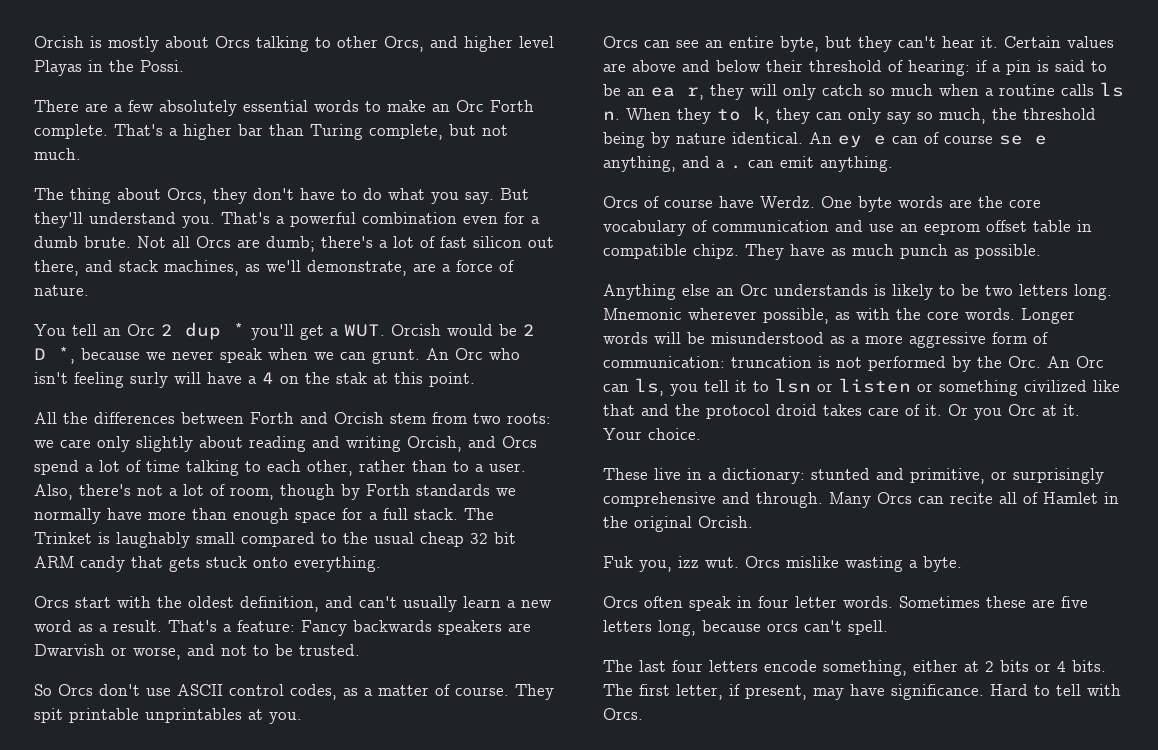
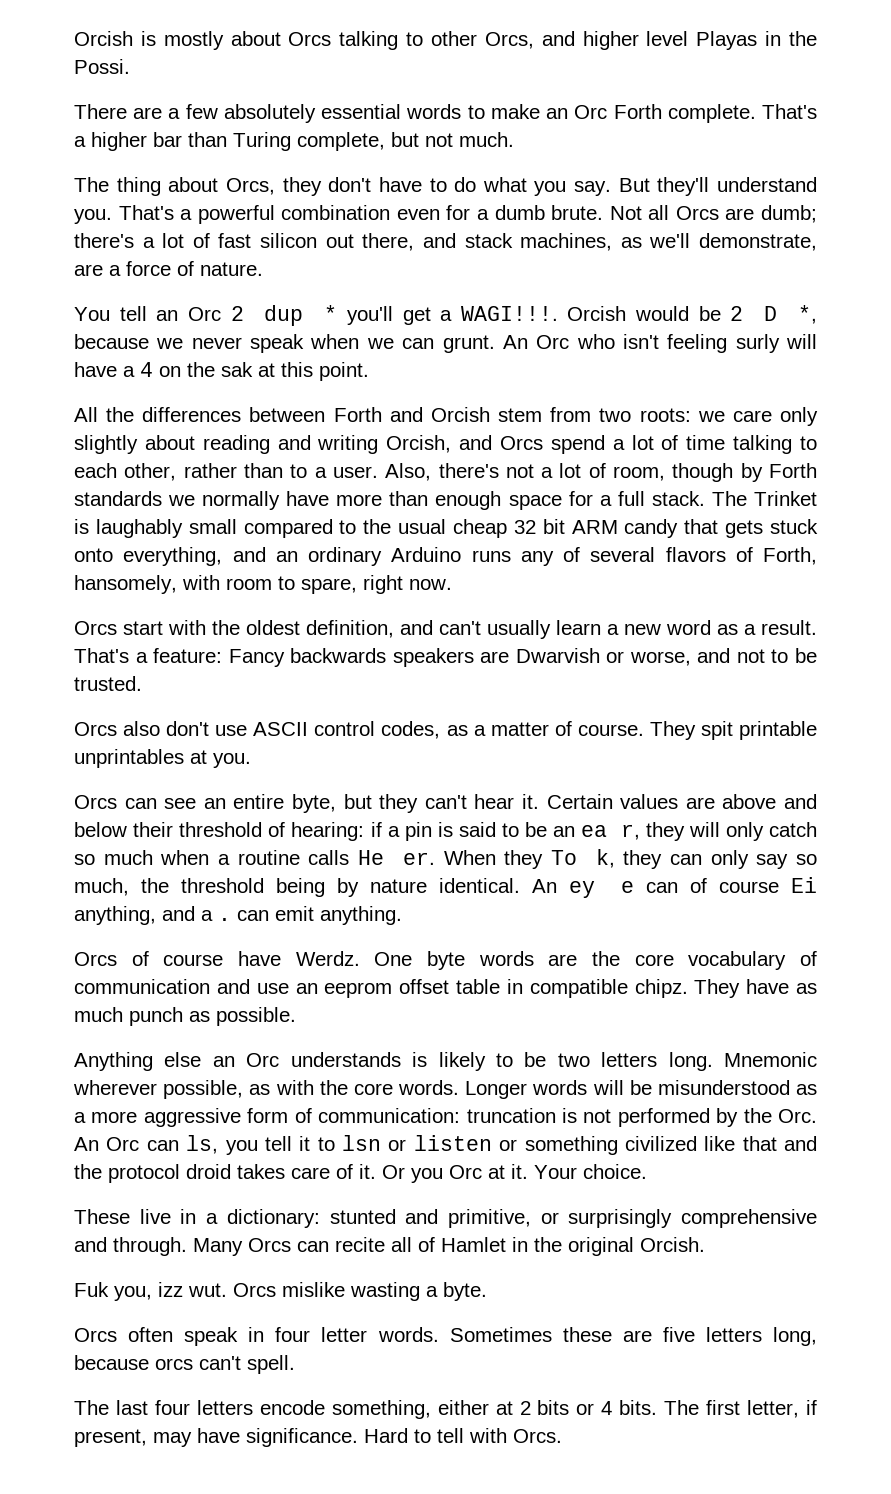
- You tell an Orc 2 dup * you'll get a WUT. Orcish would be 2 D *, because we never speak when we can grunt.
+ You tell an Orc 2 dup * you'll get a WAGI!!!. Orcish would be 2 D *, because we never speak when we can grunt.
- An Orc who isn't feeling surly will have a 4 on the stak at this point.
+ An Orc who isn't feeling surly will have a 4 on the sak at this point.
- The Trinket is laughably small compared to the usual cheap 32 bit ARM candy that gets stuck onto everything.
+ The Trinket is laughably small compared to the usual cheap 32 bit ARM candy that gets stuck onto everything, and an ordinary Arduino runs any of several flavors of Forth, hansomely, with room to spare, right now.
- So Orcs don't use ASCII control codes, as a matter of course.
+ Orcs also don't use ASCII control codes, as a matter of course.
- Certain values are above and below their threshold of hearing: if a pin is said to be an ea r, they will only catch so much when a routine calls ls n.
+ Certain values are above and below their threshold of hearing: if a pin is said to be an ea r, they will only catch so much when a routine calls He er.
- When they to k, they can only say so much, the threshold being by nature identical.
+ When they To k, they can only say so much, the threshold being by nature identical.
- An ey e can of course se e anything, and a . can emit anything.
+ An ey e can of course Ei anything, and a . can emit anything.

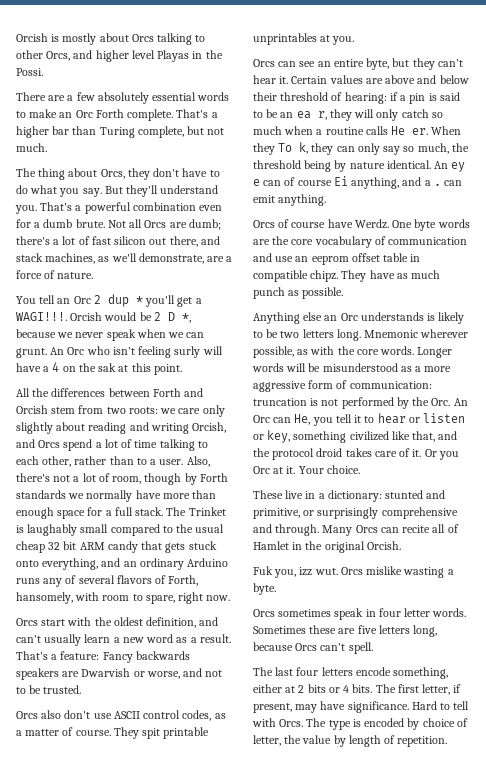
- Longer words will be misunderstood as a more aggressive form of communication: truncation is not performed by the Orc. An Orc can ls, you tell it to lsn or listen or something civilized like that and the protocol droid takes care of it.
+ Longer words will be misunderstood as a more aggressive form of communication: truncation is not performed by the Orc. An Orc can He, you tell it to hear or listen or key, something civilized like that, and the protocol droid takes care of it.
- Orcs often speak in four letter words.
+ Orcs sometimes speak in four letter words.
- Sometimes these are five letters long, because orcs can't spell.
+ Sometimes these are five letters long, because Orcs can't spell.
+ The type is encoded by choice of letter, the value by length of repetition.

